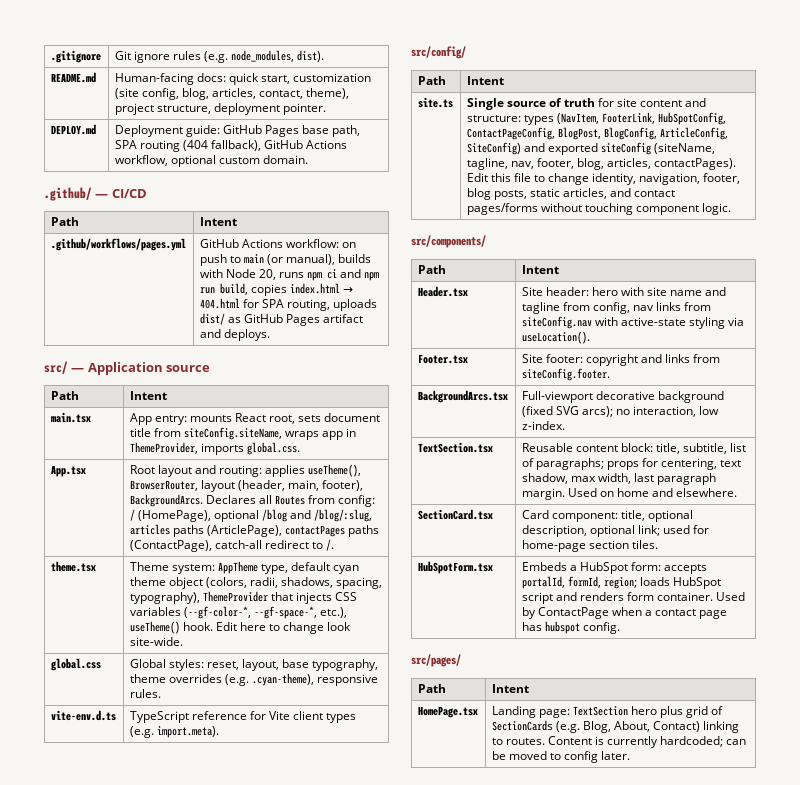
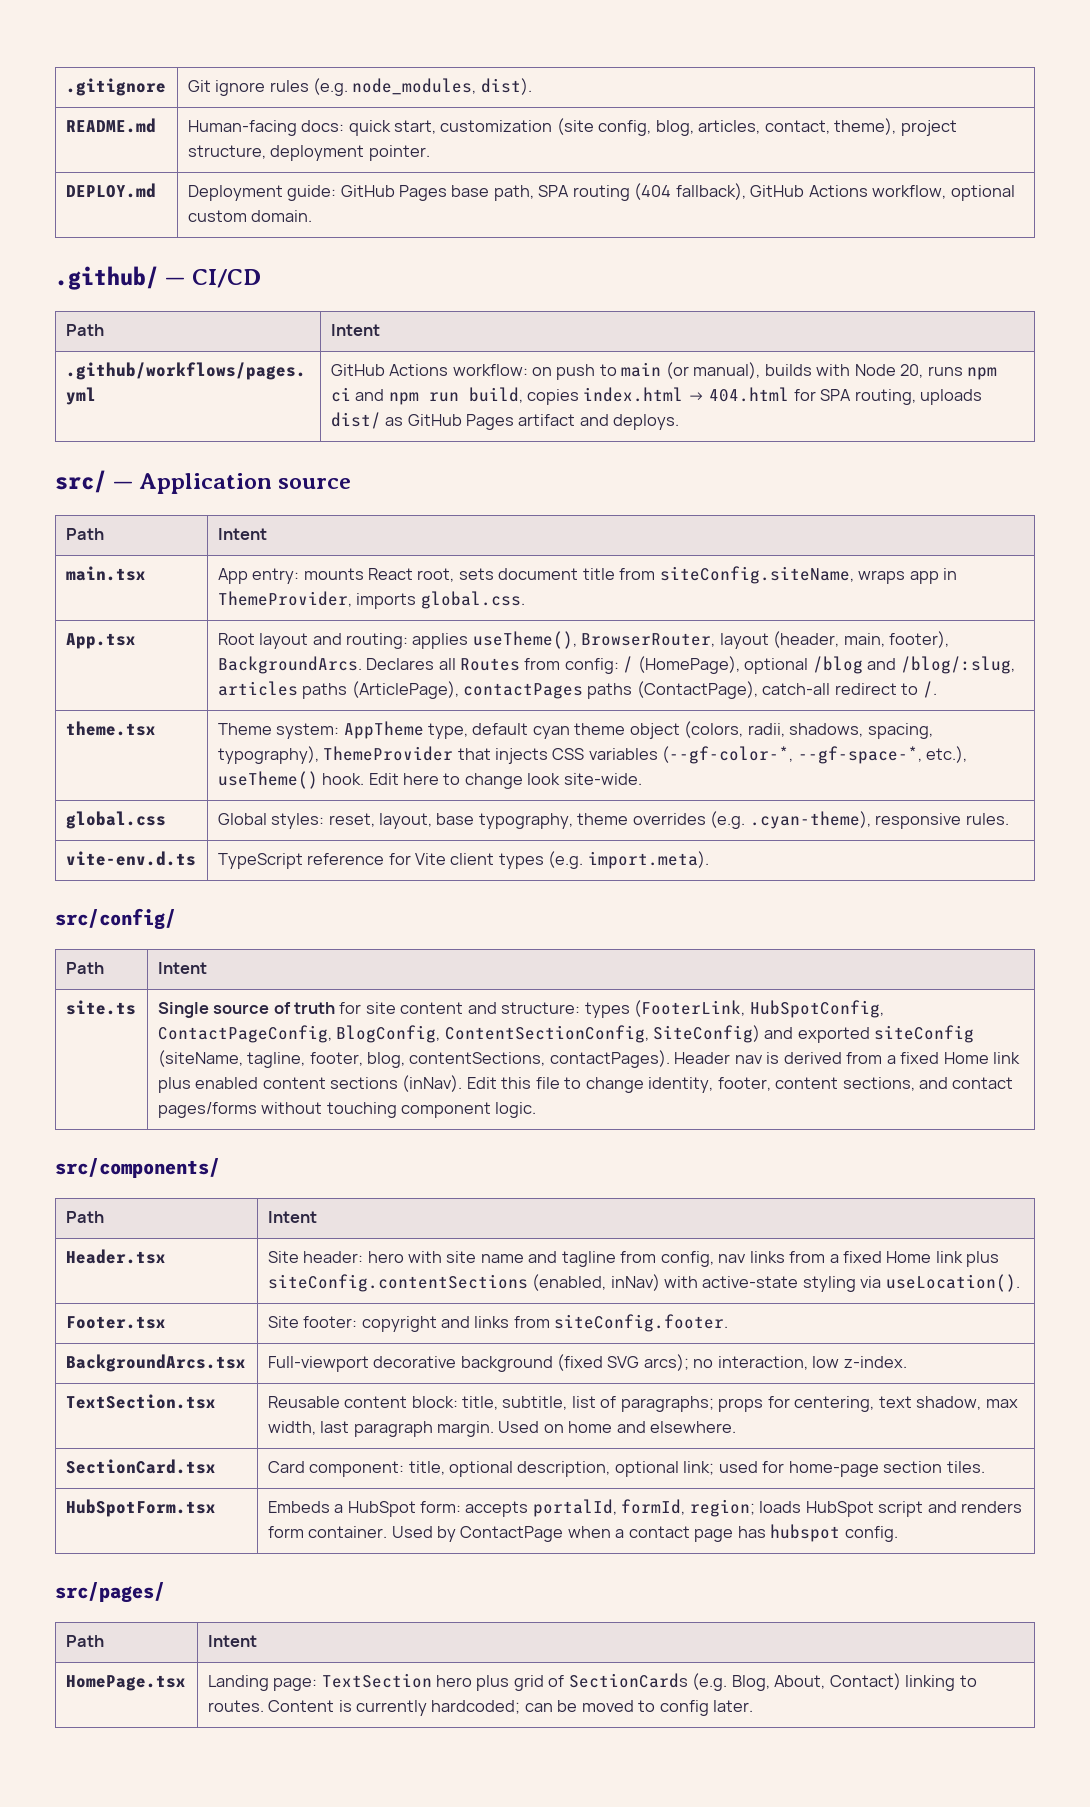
- Single source of truth for site content and structure: types (NavItem, FooterLink, HubSpotConfig, ContactPageConfig, BlogPost, BlogConfig, ArticleConfig, SiteConfig) and exported siteConfig (siteName, tagline, nav, footer, blog, articles, contactPages).
+ Single source of truth for site content and structure: types (FooterLink, HubSpotConfig, ContactPageConfig, BlogConfig, ContentSectionConfig, SiteConfig) and exported siteConfig (siteName, tagline, footer, blog, contentSections, contactPages). Header nav is derived from a fixed Home link plus enabled content sections (inNav).
- Edit this file to change identity, navigation, footer, blog posts, static articles, and contact pages/forms without touching component logic.
+ Edit this file to change identity, footer, content sections, and contact pages/forms without touching component logic.
- Header.tsx | Site header: hero with site name and tagline from config, nav links from siteConfig.nav with active-state styling via useLocation().
+ Header.tsx | Site header: hero with site name and tagline from config, nav links from a fixed Home link plus siteConfig.contentSections (enabled, inNav) with active-state styling via useLocation().

